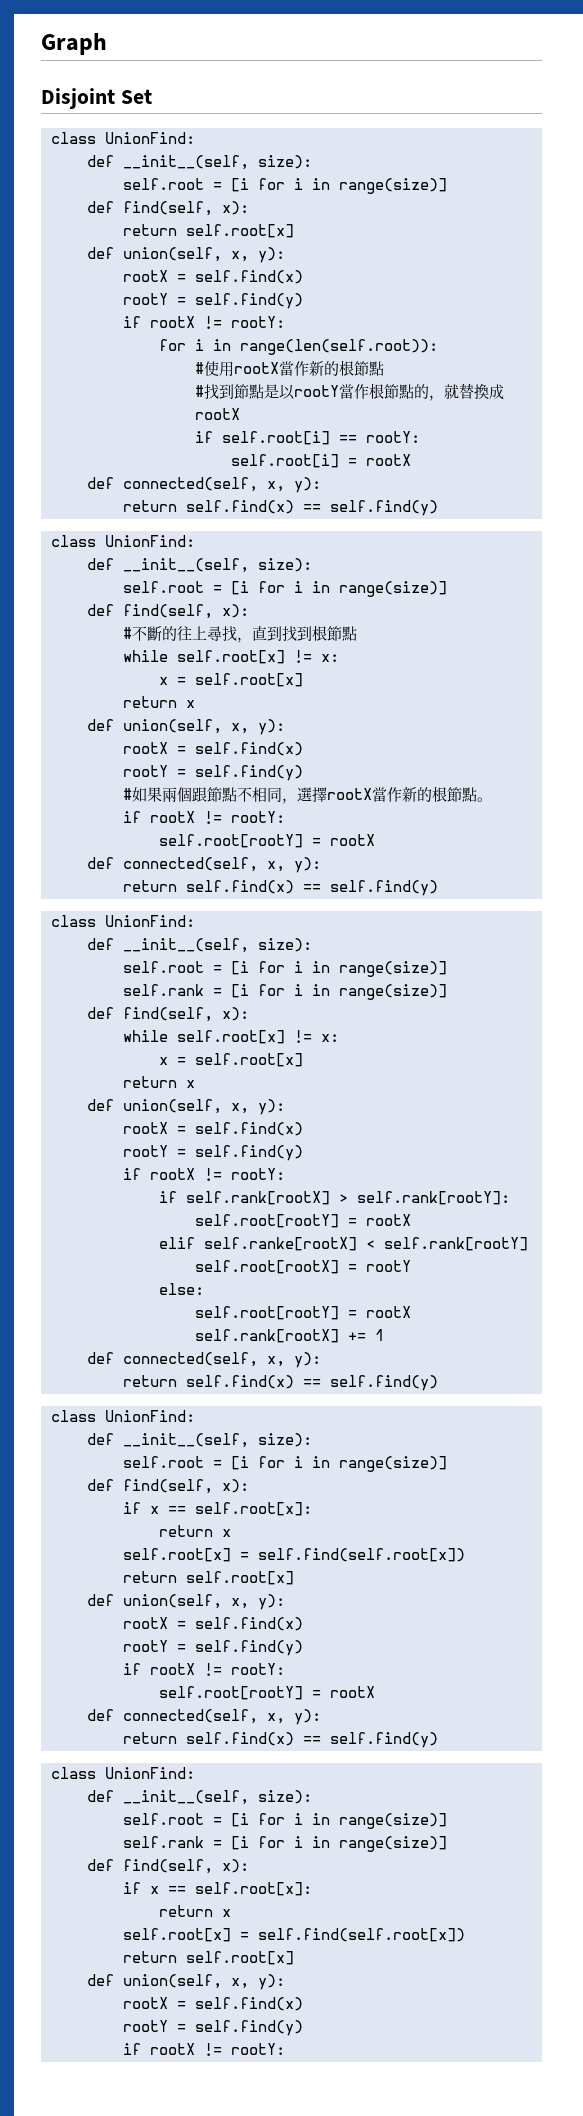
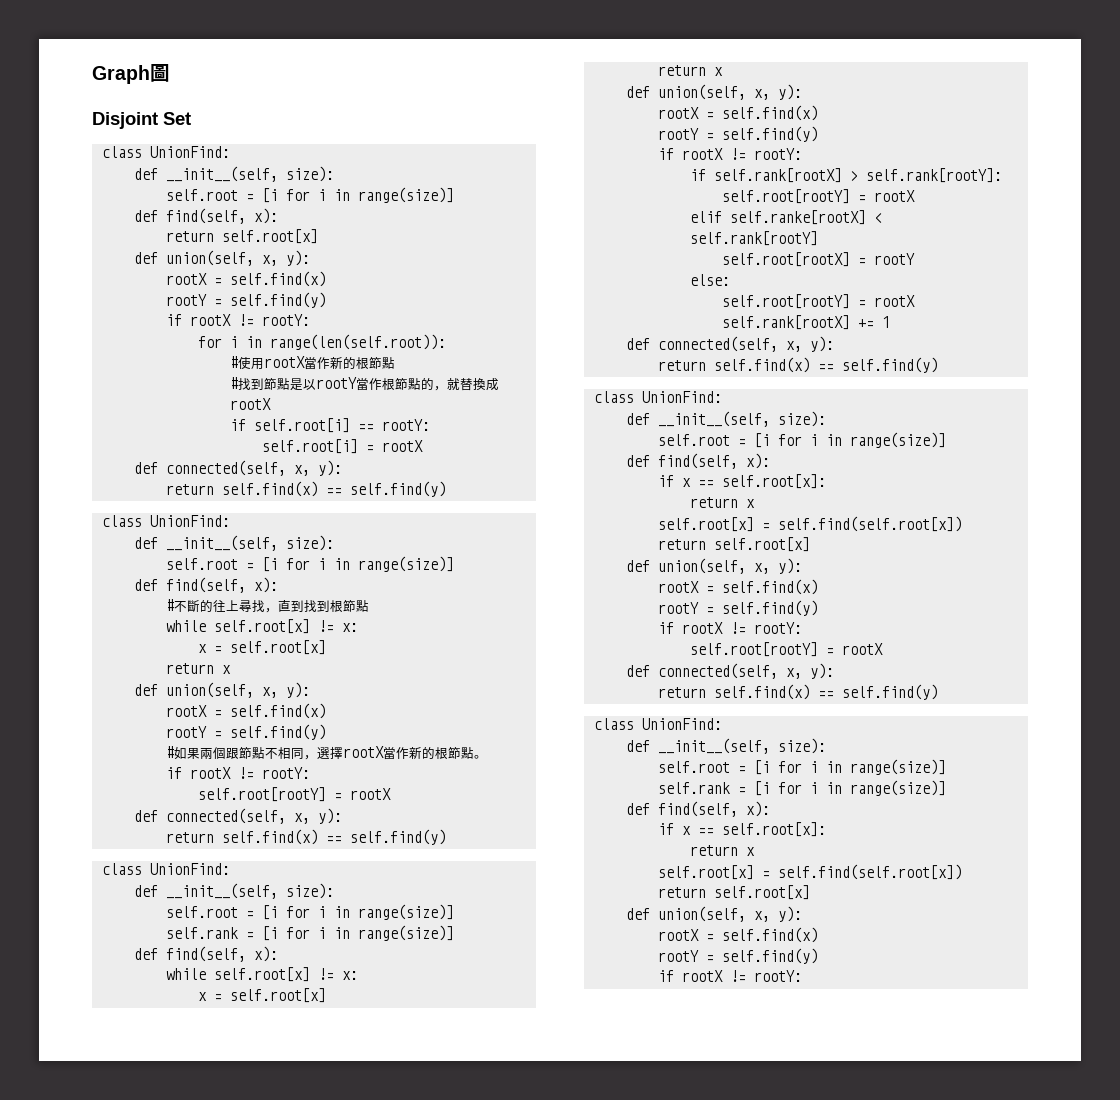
- Graph
+ Graph圖

